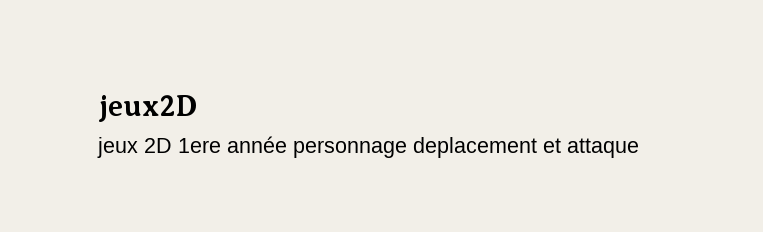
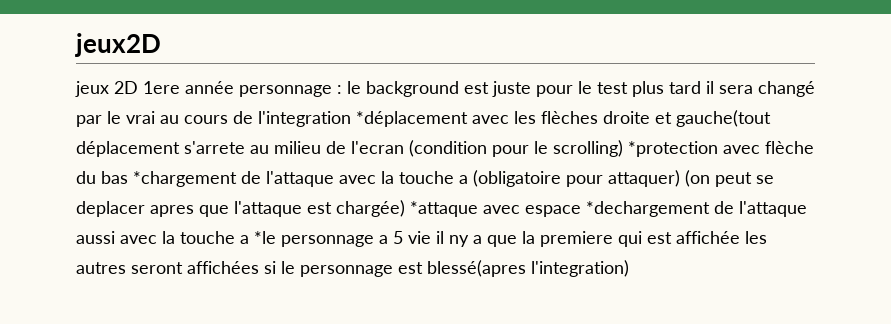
- jeux 2D 1ere année personnage deplacement et attaque
+ jeux 2D 1ere année personnage : le background est juste pour le test plus tard il sera changé par le vrai au cours de l'integration *déplacement avec les flèches droite et gauche(tout déplacement s'arrete au milieu de l'ecran (condition pour le scrolling) *protection avec flèche du bas *chargement de l'attaque avec la touche a (obligatoire pour attaquer) (on peut se deplacer apres que l'attaque est chargée) *attaque avec espace *dechargement de l'attaque aussi avec la touche a *le personnage a 5 vie il ny a que la premiere qui est affichée les autres seront affichées si le personnage est blessé(apres l'integration)

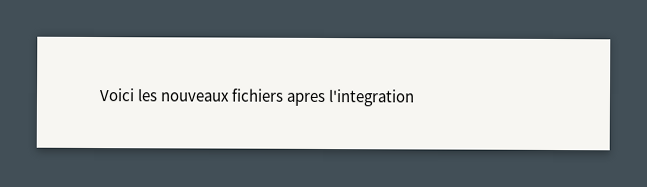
- jeux2D
- jeux 2D 1ere année personnage : le background est juste pour le test plus tard il sera changé par le vrai au cours de l'integration *déplacement avec les flèches droite et gauche(tout déplacement s'arrete au milieu de l'ecran (condition pour le scrolling) *protection avec flèche du bas *chargement de l'attaque avec la touche a (obligatoire pour attaquer) (on peut se deplacer apres que l'attaque est chargée) *attaque avec espace *dechargement de l'attaque aussi avec la touche a *le personnage a 5 vie il ny a que la premiere qui est affichée les autres seront affichées si le personnage est blessé(apres l'integration)
+ Voici les nouveaux fichiers apres l'integration

